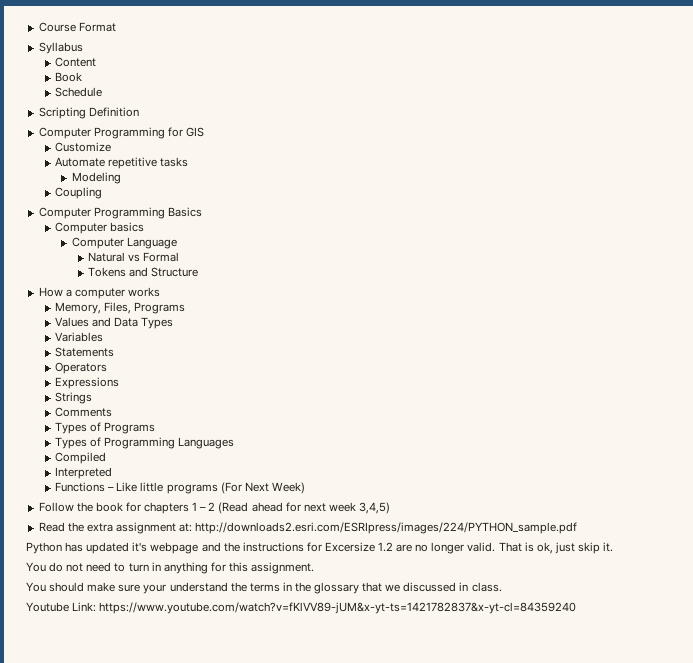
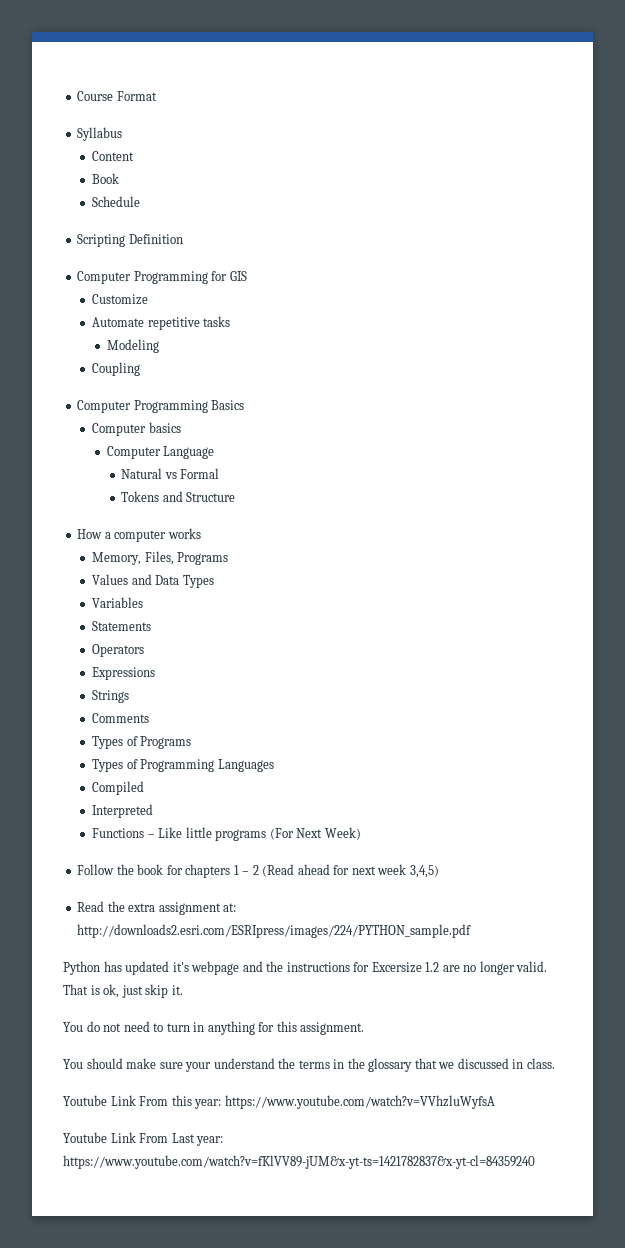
- Youtube Link: https://www.youtube.com/watch?v=fKlVV89-jUM&x-yt-ts=1421782837&x-yt-cl=84359240
+ Youtube Link From this year: https://www.youtube.com/watch?v=VVhzluWyfsA
+ Youtube Link From Last year: https://www.youtube.com/watch?v=fKlVV89-jUM&x-yt-ts=1421782837&x-yt-cl=84359240

